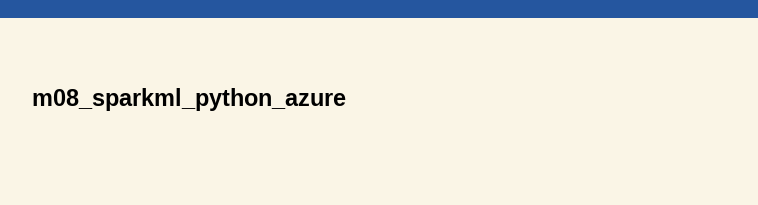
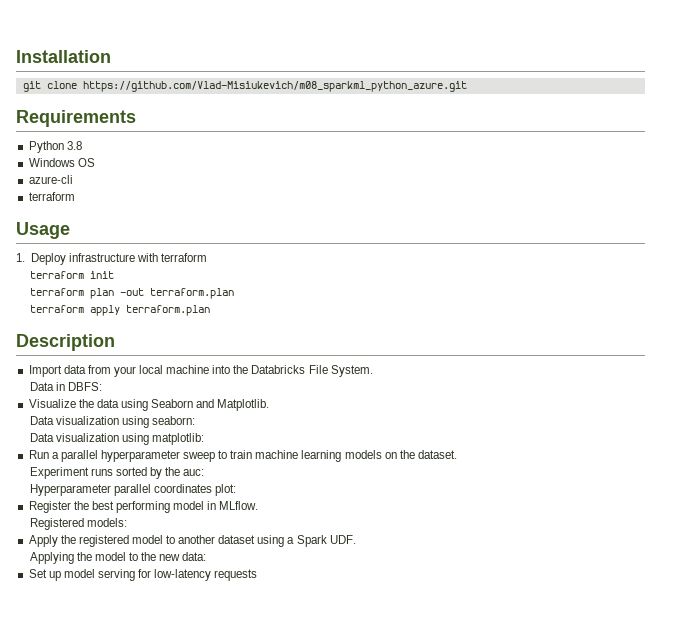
- m08_sparkml_python_azure
+ Installation
+ git clone https://github.com/Vlad-Misiukevich/m08_sparkml_python_azure.git
+ Requirements
+ Python 3.8
+ Windows OS
+ azure-cli
+ terraform
+ Usage
+ 1. Deploy infrastructure with terraform
+ terraform init
+ terraform plan -out terraform.plan
+ terraform apply terraform.plan
+ Description
+ Import data from your local machine into the Databricks File System.
+ Data in DBFS:
+ Visualize the data using Seaborn and Matplotlib.
+ Data visualization using seaborn:
+ Data visualization using matplotlib:
+ Run a parallel hyperparameter sweep to train machine learning models on the dataset.
+ Experiment runs sorted by the auc:
+ Hyperparameter parallel coordinates plot:
+ Register the best performing model in MLflow.
+ Registered models:
+ Apply the registered model to another dataset using a Spark UDF.
+ Applying the model to the new data:
+ Set up model serving for low-latency requests

